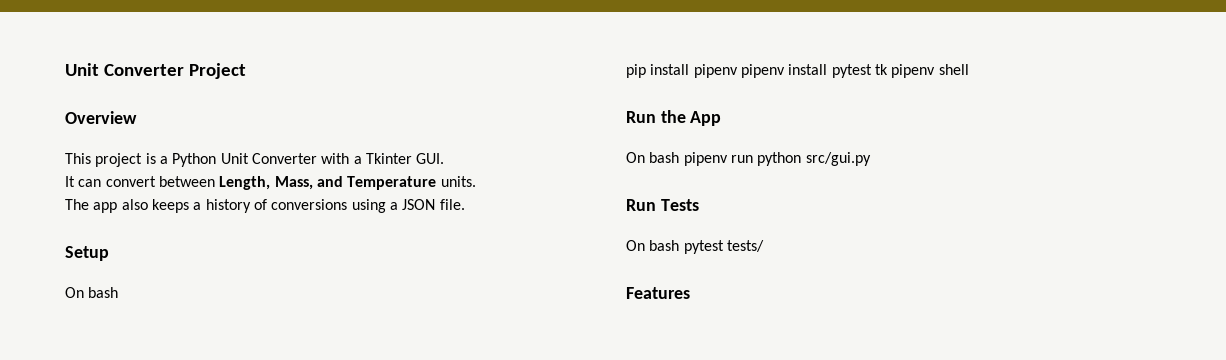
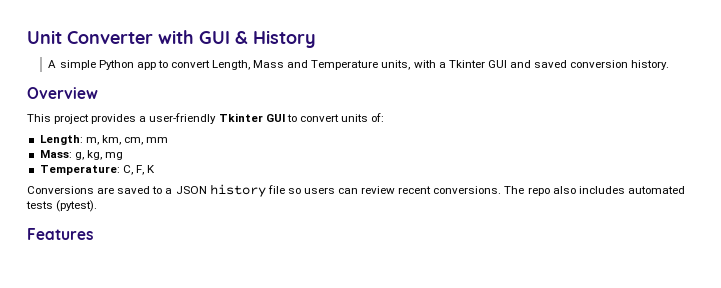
- Unit Converter Project
+ Unit Converter with GUI & History
+ A simple Python app to convert Length, Mass and Temperature units, with a Tkinter GUI and saved conversion history.
  Overview
- This project is a Python Unit Converter with a Tkinter GUI.
- It can convert between Length, Mass, and Temperature units.
- The app also keeps a history of conversions using a JSON file.
- Setup
- On bash
- pip install pipenv pipenv install pytest tk pipenv shell
- Run the App
- On bash pipenv run python src/gui.py
- Run Tests
- On bash pytest tests/
+ This project provides a user-friendly Tkinter GUI to convert units of:
+ Length: m, km, cm, mm
+ Mass: g, kg, mg
+ Temperature: C, F, K
+ Conversions are saved to a JSON history file so users can review recent conversions. The repo also includes automated tests (pytest).

